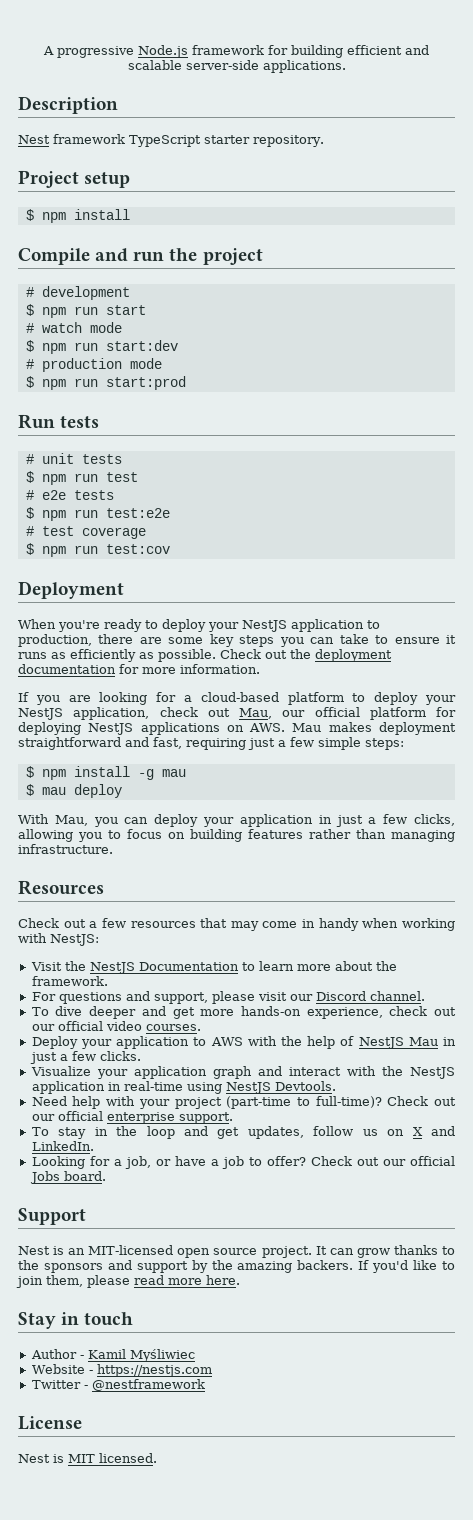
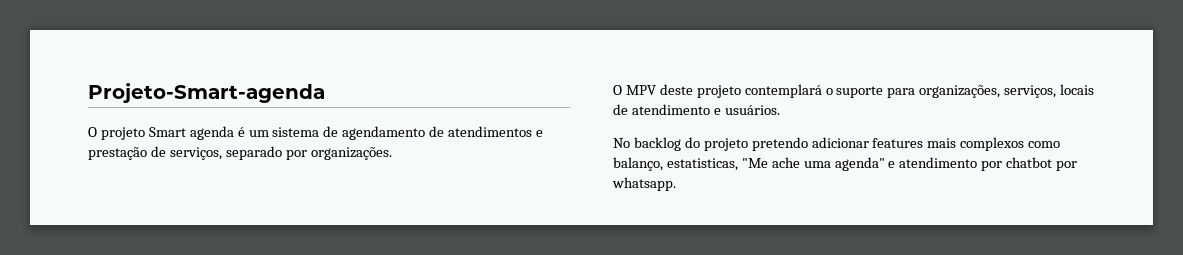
- A progressive Node.js framework for building efficient and scalable server-side applications.
- Description
- Nest framework TypeScript starter repository.
- Project setup
- $ npm install
- Compile and run the project
- # development
- $ npm run start
- # watch mode
- $ npm run start:dev
- # production mode
- $ npm run start:prod
- Run tests
- # unit tests
- $ npm run test
- # e2e tests
- $ npm run test:e2e
- # test coverage
- $ npm run test:cov
- Deployment
- When you're ready to deploy your NestJS application to production, there are some key steps you can take to ensure it runs as efficiently as possible. Check out the deployment documentation for more information.
- If you are looking for a cloud-based platform to deploy your NestJS application, check out Mau, our official platform for deploying NestJS applications on AWS. Mau makes deployment straightforward and fast, requiring just a few simple steps:
- $ npm install -g mau
- $ mau deploy
- With Mau, you can deploy your application in just a few clicks, allowing you to focus on building features rather than managing infrastructure.
- Resources
- Check out a few resources that may come in handy when working with NestJS:
- Visit the NestJS Documentation to learn more about the framework.
- For questions and support, please visit our Discord channel.
- To dive deeper and get more hands-on experience, check out our official video courses.
- Deploy your application to AWS with the help of NestJS Mau in just a few clicks.
- Visualize your application graph and interact with the NestJS application in real-time using NestJS Devtools.
- Need help with your project (part-time to full-time)? Check out our official enterprise support.
- To stay in the loop and get updates, follow us on X and LinkedIn.
- Looking for a job, or have a job to offer? Check out our official Jobs board.
- Support
- Nest is an MIT-licensed open source project. It can grow thanks to the sponsors and support by the amazing backers. If you'd like to join them, please read more here.
- Stay in touch
- Author - Kamil Myśliwiec
- Website - https://nestjs.com
- Twitter - @nestframework
- License
- Nest is MIT licensed.
+ Projeto-Smart-agenda
+ O projeto Smart agenda é um sistema de agendamento de atendimentos e prestação de serviços, separado por organizações.
+ O MPV deste projeto contemplará o suporte para organizações, serviços, locais de atendimento e usuários.
+ No backlog do projeto pretendo adicionar features mais complexos como balanço, estatisticas, "Me ache uma agenda" e atendimento por chatbot por whatsapp.

